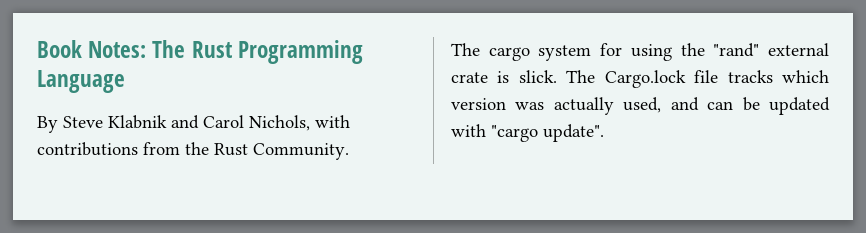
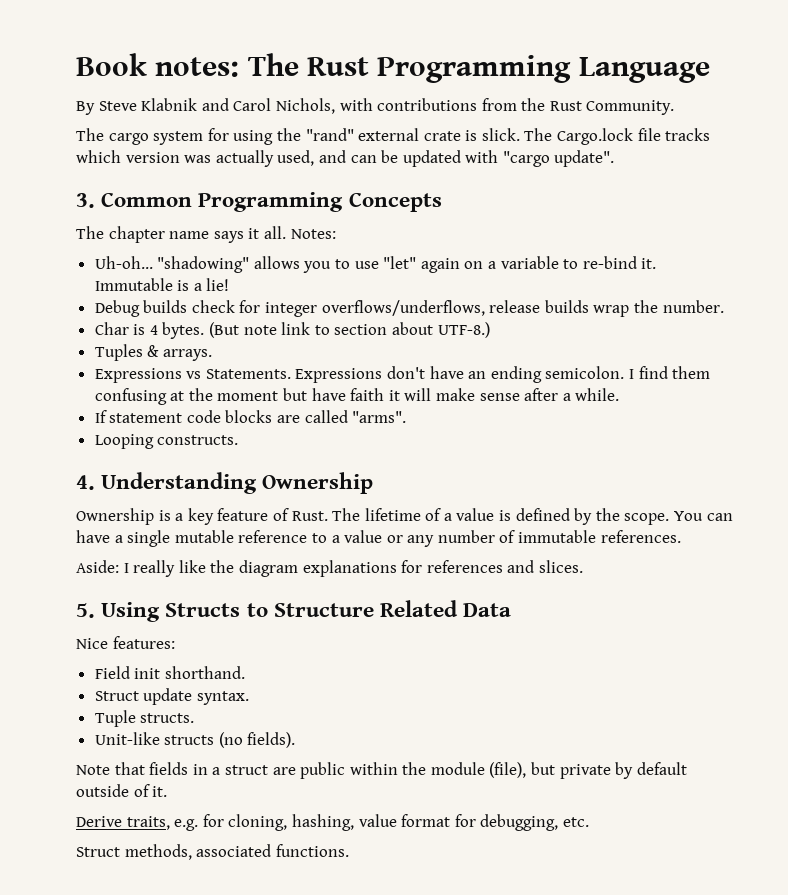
- Book Notes: The Rust Programming Language
+ Book notes: The Rust Programming Language
+ 3. Common Programming Concepts
+ The chapter name says it all. Notes:
+ Uh-oh... "shadowing" allows you to use "let" again on a variable to re-bind it. Immutable is a lie!
+ Debug builds check for integer overflows/underflows, release builds wrap the number.
+ Char is 4 bytes. (But note link to section about UTF-8.)
+ Tuples & arrays.
+ Expressions vs Statements. Expressions don't have an ending semicolon. I find them confusing at the moment but have faith it will make sense after a while.
+ If statement code blocks are called "arms".
+ Looping constructs.
+ 4. Understanding Ownership
+ Ownership is a key feature of Rust. The lifetime of a value is defined by the scope. You can have a single mutable reference to a value or any number of immutable references.
+ Aside: I really like the diagram explanations for references and slices.
+ 5. Using Structs to Structure Related Data
+ Nice features:
+ Field init shorthand.
+ Struct update syntax.
+ Tuple structs.
+ Unit-like structs (no fields).
+ Note that fields in a struct are public within the module (file), but private by default outside of it.
+ Derive traits, e.g. for cloning, hashing, value format for debugging, etc.
+ Struct methods, associated functions.

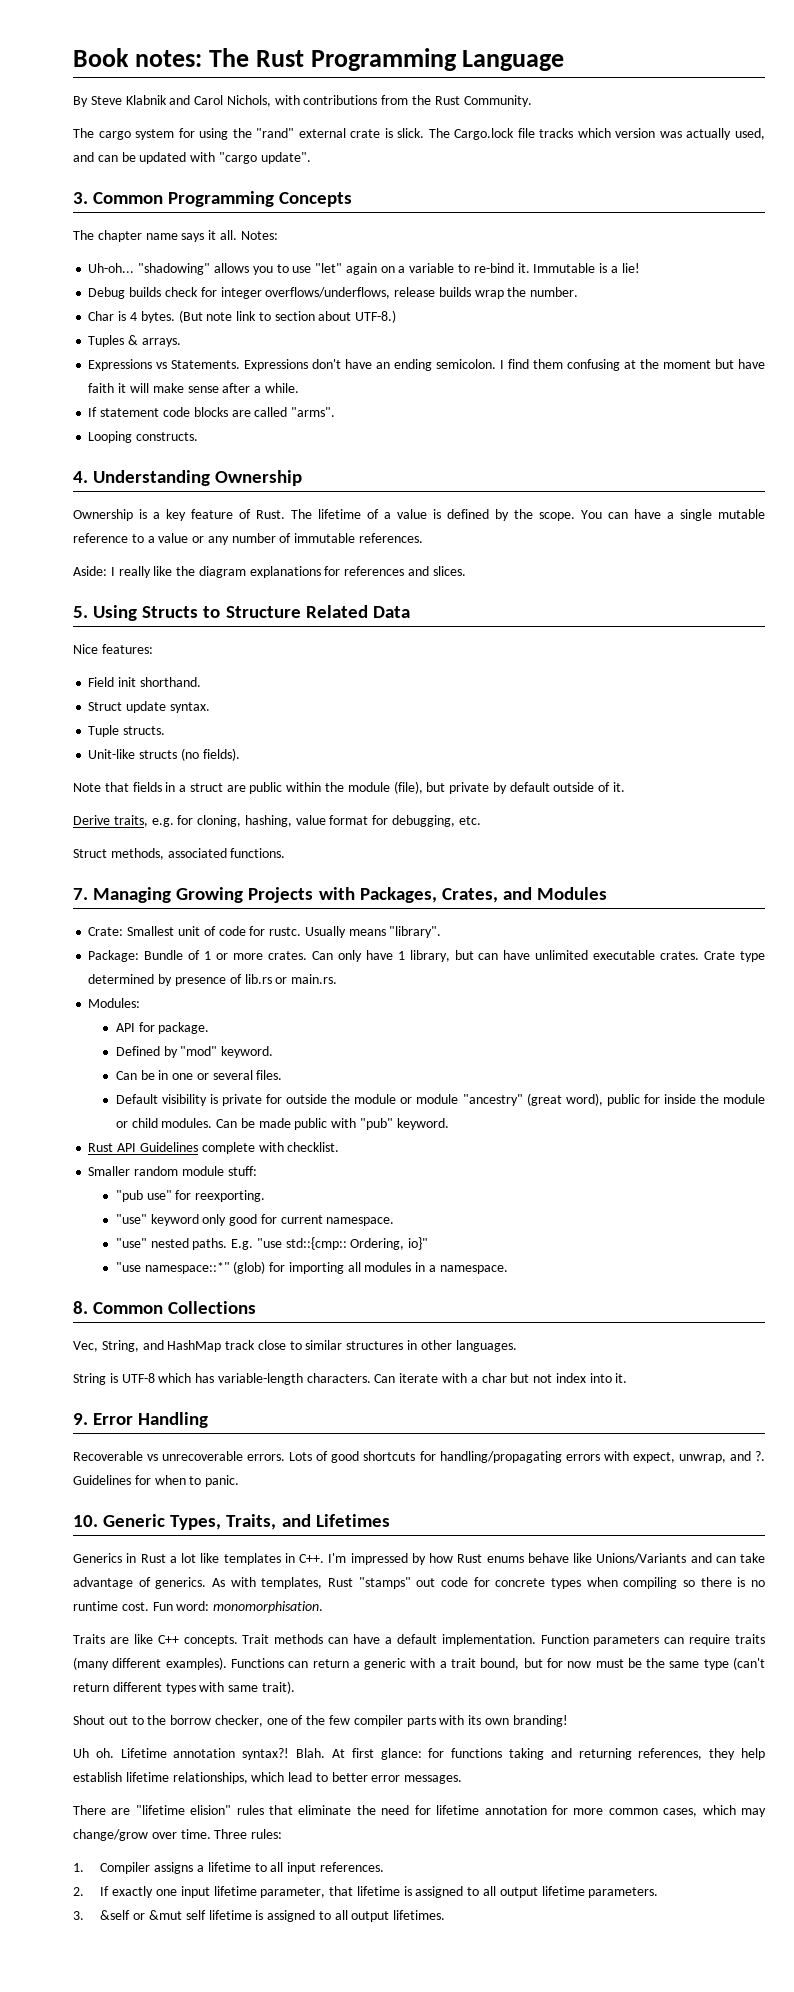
+ 7. Managing Growing Projects with Packages, Crates, and Modules
+ Crate: Smallest unit of code for rustc. Usually means "library".
+ Package: Bundle of 1 or more crates. Can only have 1 library, but can have unlimited executable crates. Crate type determined by presence of lib.rs or main.rs.
+ Modules:
+ API for package.
+ Defined by "mod" keyword.
+ Can be in one or several files.
+ Default visibility is private for outside the module or module "ancestry" (great word), public for inside the module or child modules. Can be made public with "pub" keyword.
+ Rust API Guidelines complete with checklist.
+ Smaller random module stuff:
+ "pub use" for reexporting.
+ "use" keyword only good for current namespace.
+ "use" nested paths. E.g. "use std::{cmp:: Ordering, io}"
+ "use namespace::*" (glob) for importing all modules in a namespace.
+ 8. Common Collections
+ Vec, String, and HashMap track close to similar structures in other languages.
+ String is UTF-8 which has variable-length characters. Can iterate with a char but not index into it.
+ 9. Error Handling
+ Recoverable vs unrecoverable errors. Lots of good shortcuts for handling/propagating errors with expect, unwrap, and ?. Guidelines for when to panic.
+ 10. Generic Types, Traits, and Lifetimes
+ Generics in Rust a lot like templates in C++. I'm impressed by how Rust enums behave like Unions/Variants and can take advantage of generics. As with templates, Rust "stamps" out code for concrete types when compiling so there is no runtime cost. Fun word: monomorphisation.
+ Traits are like C++ concepts. Trait methods can have a default implementation. Function parameters can require traits (many different examples). Functions can return a generic with a trait bound, but for now must be the same type (can't return different types with same trait).
+ Shout out to the borrow checker, one of the few compiler parts with its own branding!
+ Uh oh. Lifetime annotation syntax?! Blah. At first glance: for functions taking and returning references, they help establish lifetime relationships, which lead to better error messages.
+ There are "lifetime elision" rules that eliminate the need for lifetime annotation for more common cases, which may change/grow over time. Three rules:
+ 1. Compiler assigns a lifetime to all input references.
+ 2. If exactly one input lifetime parameter, that lifetime is assigned to all output lifetime parameters.
+ 3. &self or &mut self lifetime is assigned to all output lifetimes.

